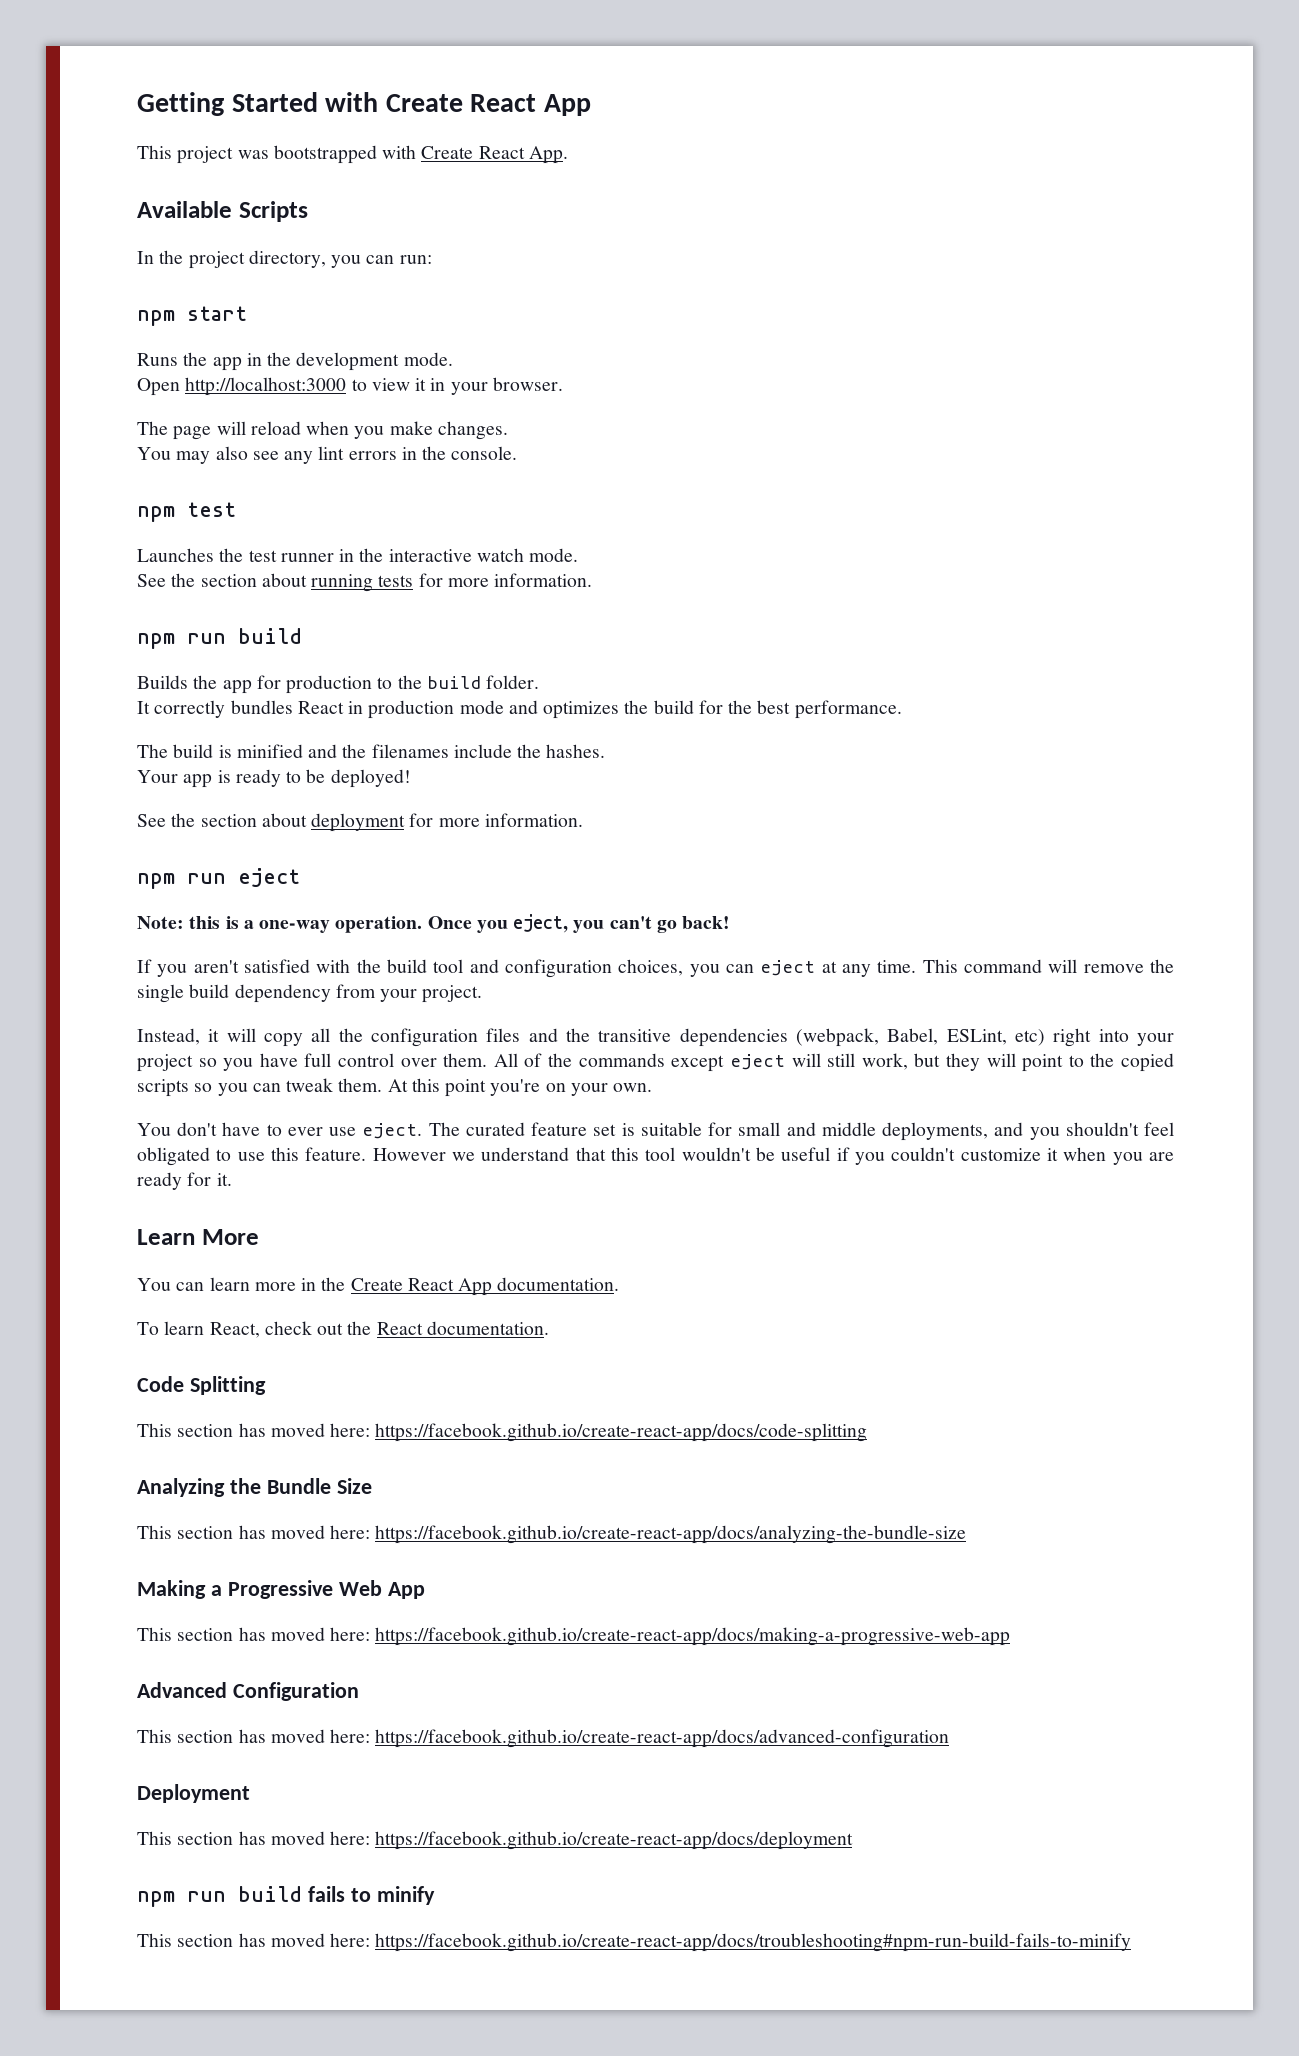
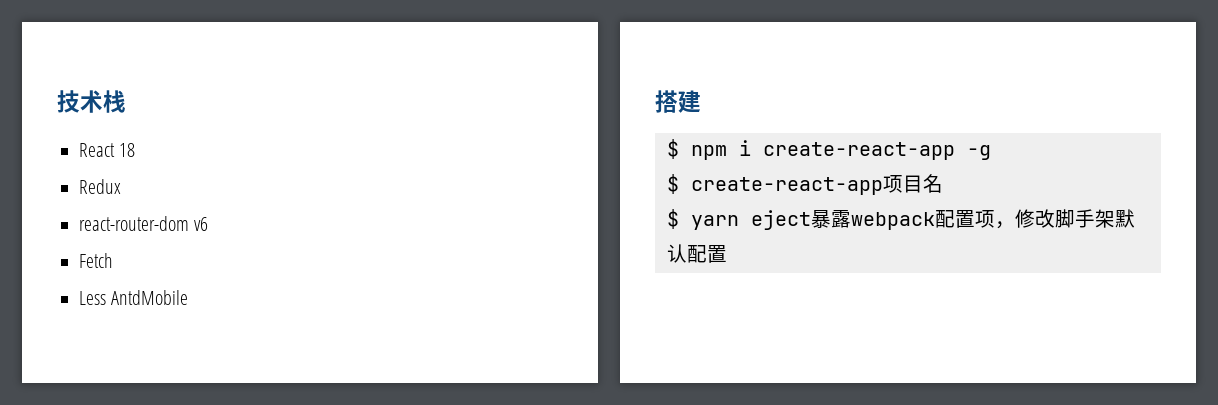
- Getting Started with Create React App
- This project was bootstrapped with Create React App.
- Available Scripts
- In the project directory, you can run:
- npm start
- Runs the app in the development mode.
- Open http://localhost:3000 to view it in your browser.
- The page will reload when you make changes.
- You may also see any lint errors in the console.
- npm test
- Launches the test runner in the interactive watch mode.
- See the section about running tests for more information.
- npm run build
- Builds the app for production to the build folder.
- It correctly bundles React in production mode and optimizes the build for the best performance.
- The build is minified and the filenames include the hashes.
- Your app is ready to be deployed!
- See the section about deployment for more information.
- npm run eject
- Note: this is a one-way operation. Once you eject, you can't go back!
- If you aren't satisfied with the build tool and configuration choices, you can eject at any time. This command will remove the single build dependency from your project.
- Instead, it will copy all the configuration files and the transitive dependencies (webpack, Babel, ESLint, etc) right into your project so you have full control over them. All of the commands except eject will still work, but they will point to the copied scripts so you can tweak them. At this point you're on your own.
- You don't have to ever use eject. The curated feature set is suitable for small and middle deployments, and you shouldn't feel obligated to use this feature. However we understand that this tool wouldn't be useful if you couldn't customize it when you are ready for it.
- Learn More
- You can learn more in the Create React App documentation.
- To learn React, check out the React documentation.
- Code Splitting
- This section has moved here: https://facebook.github.io/create-react-app/docs/code-splitting
- Analyzing the Bundle Size
- This section has moved here: https://facebook.github.io/create-react-app/docs/analyzing-the-bundle-size
- Making a Progressive Web App
- This section has moved here: https://facebook.github.io/create-react-app/docs/making-a-progressive-web-app
- Advanced Configuration
- This section has moved here: https://facebook.github.io/create-react-app/docs/advanced-configuration
- Deployment
- This section has moved here: https://facebook.github.io/create-react-app/docs/deployment
- npm run build fails to minify
- This section has moved here: https://facebook.github.io/create-react-app/docs/troubleshooting#npm-run-build-fails-to-minify
+ 技术栈
+ React 18
+ Redux
+ react-router-dom v6
+ Fetch
+ Less AntdMobile
+ 搭建
+ $ npm i create-react-app -g
+ $ create-react-app项目名
+ $ yarn eject暴露webpack配置项，修改脚手架默认配置

